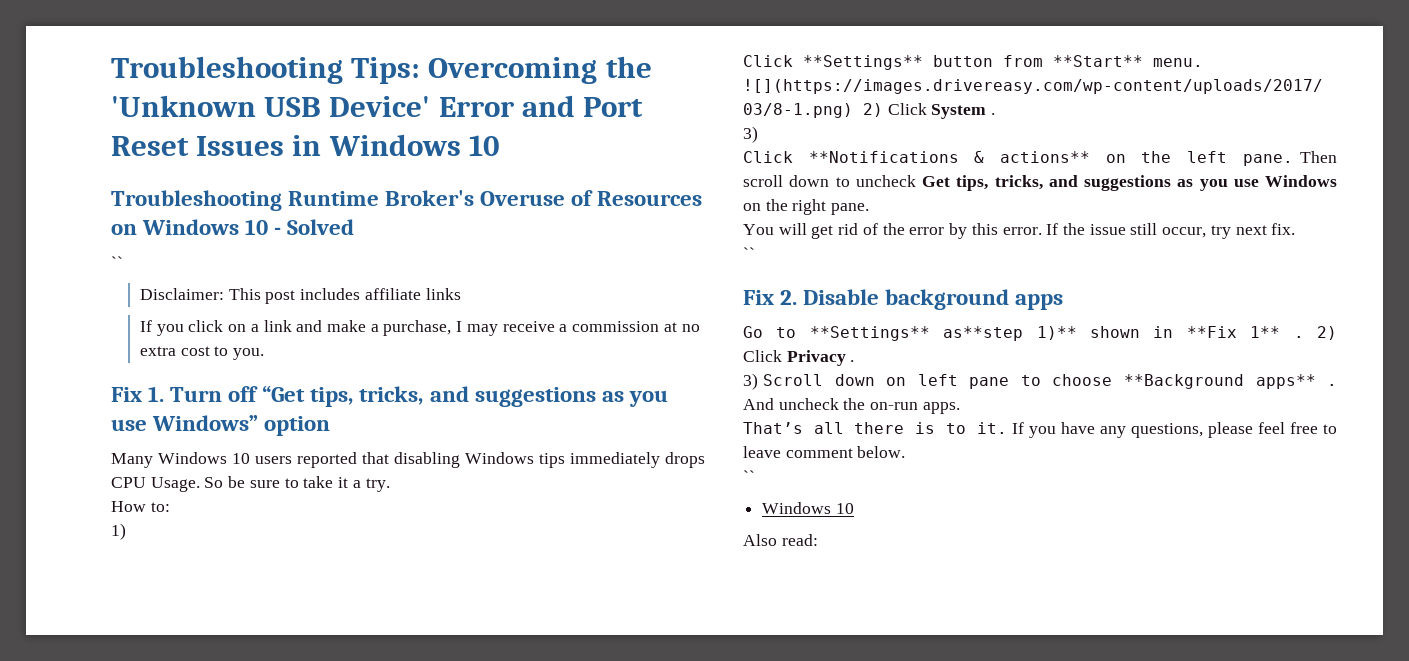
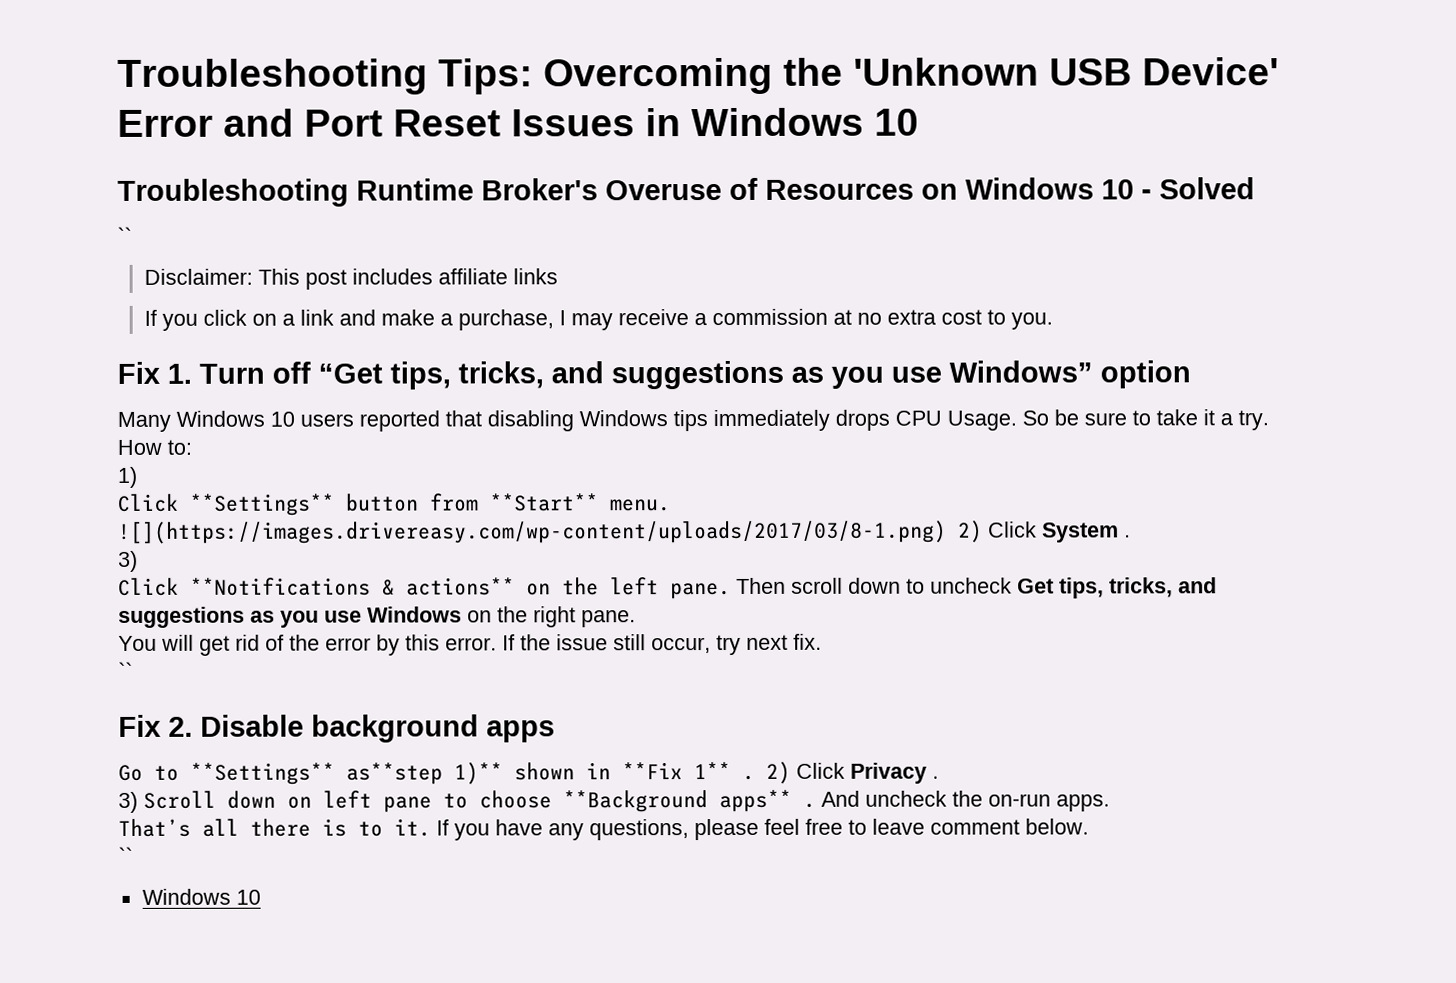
- Also read:

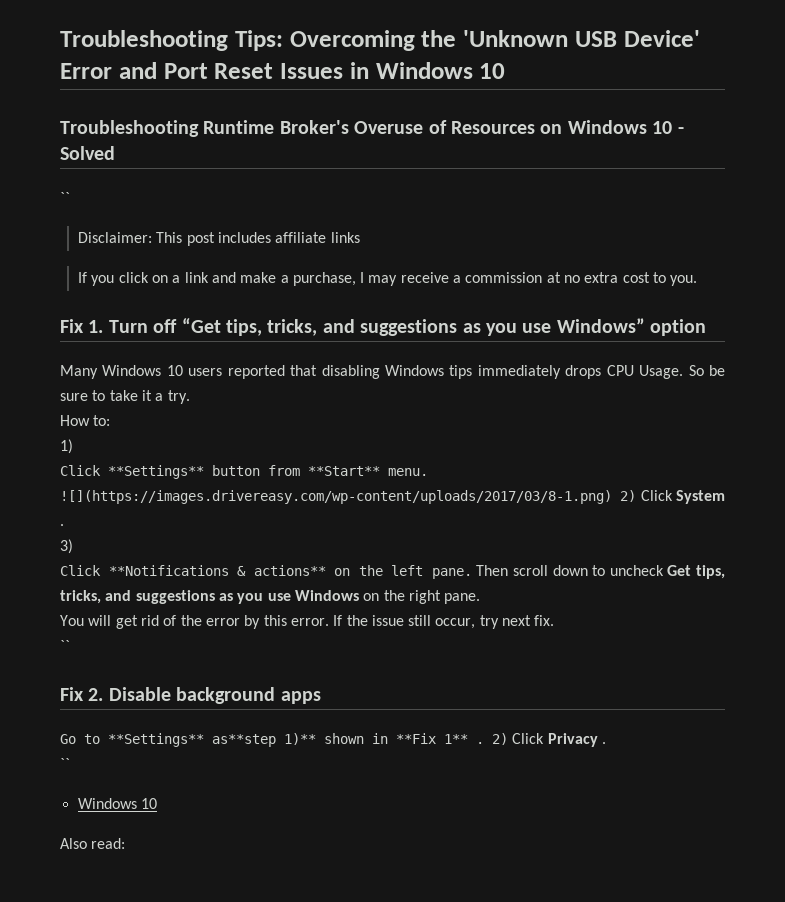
- 3) Scroll down on left pane to choose **Background apps** . And uncheck the on-run apps.
- That’s all there is to it. If you have any questions, please feel free to leave comment below.
+ Also read:

